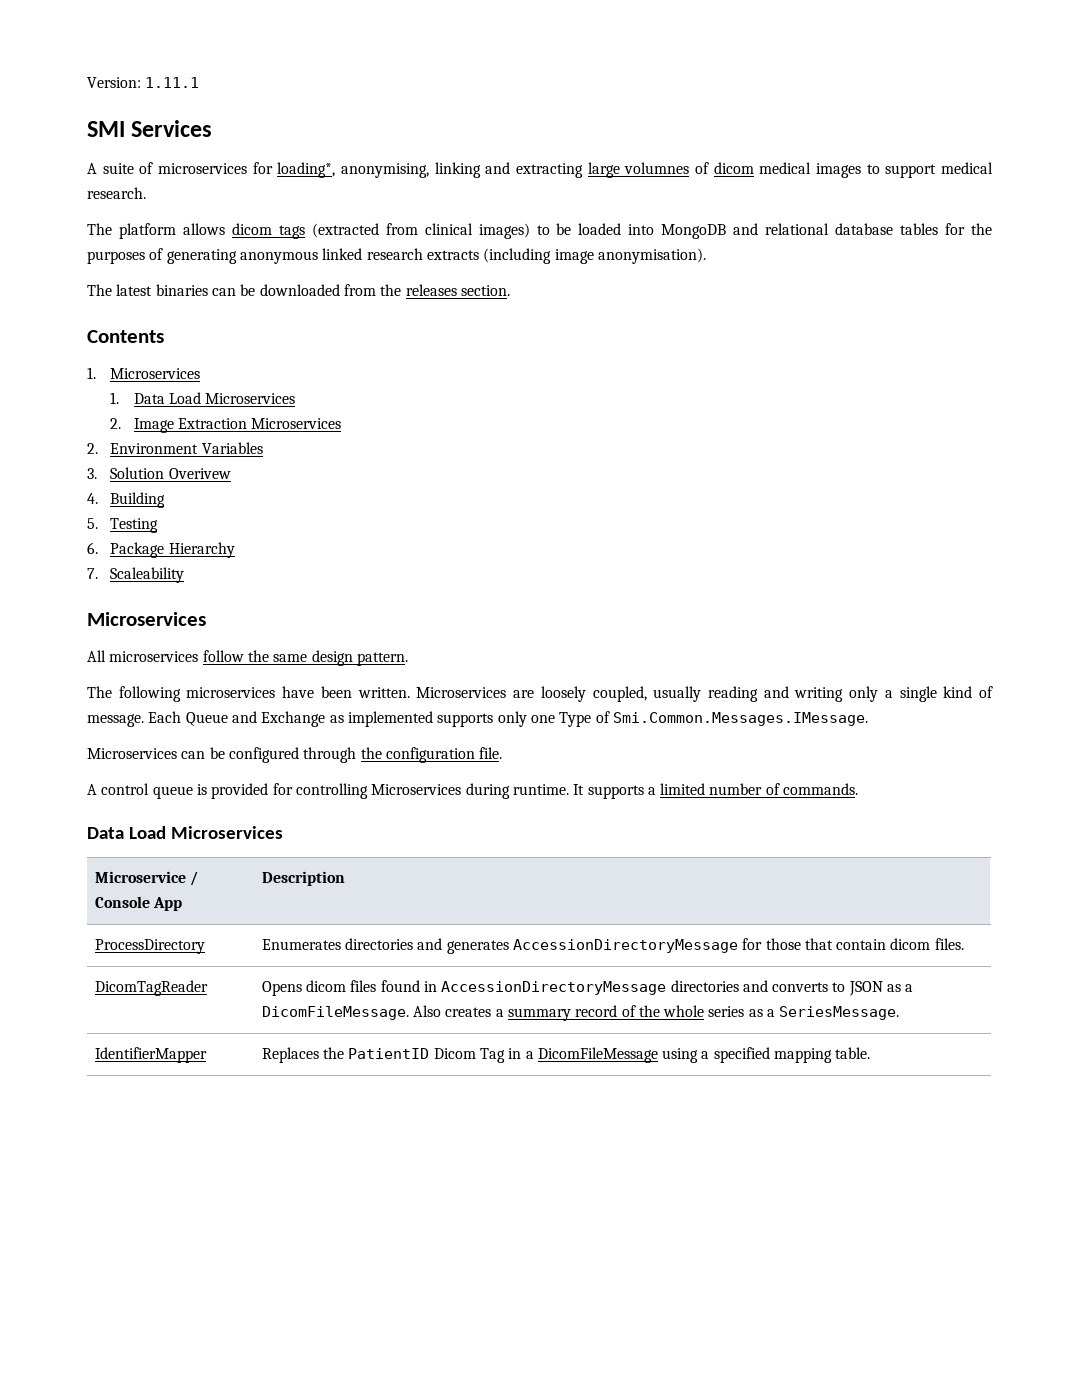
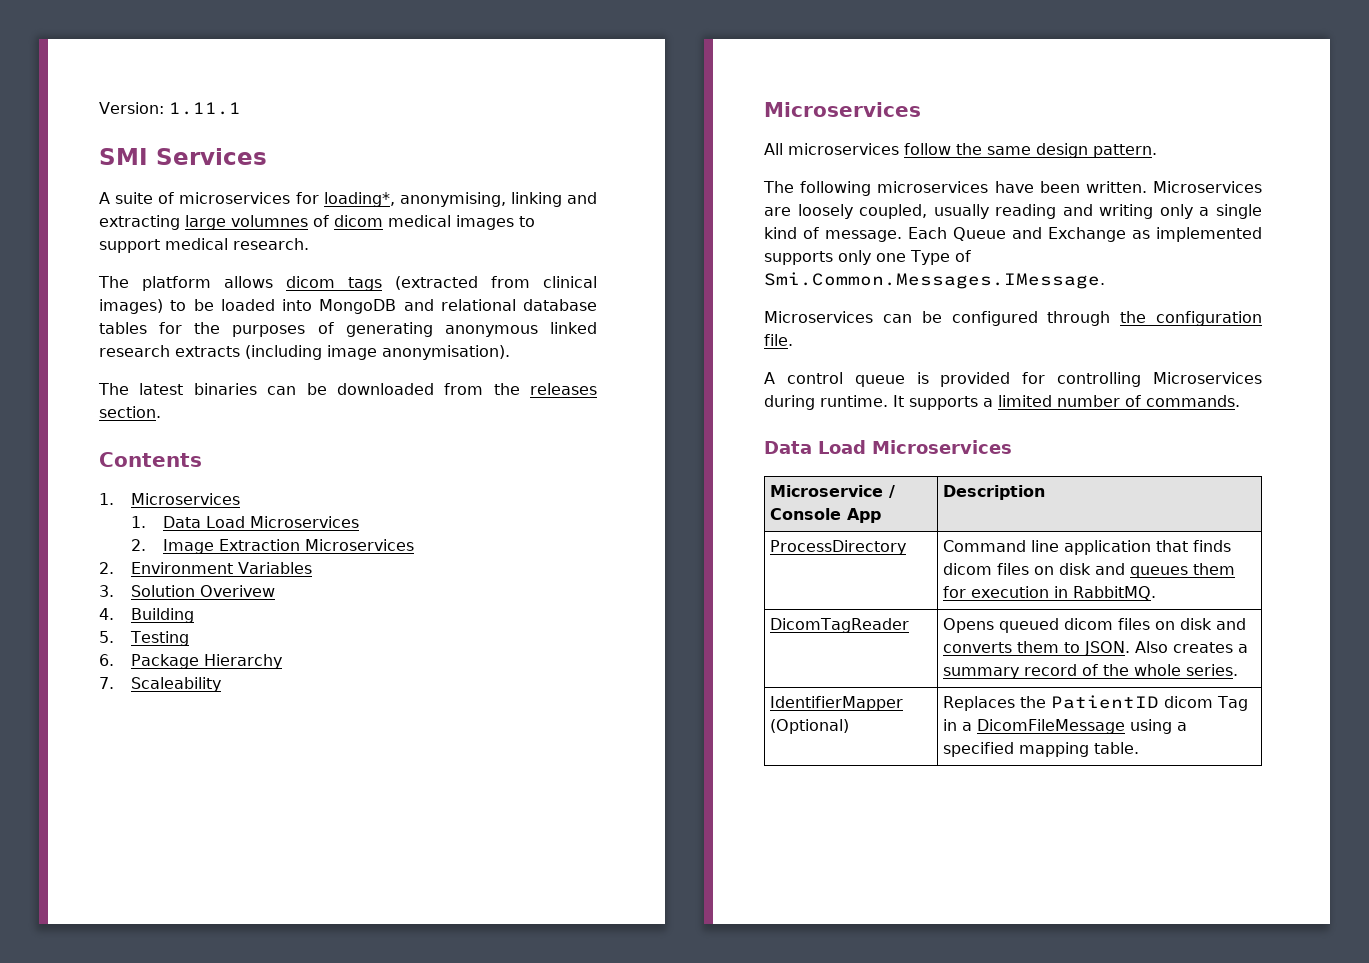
- ProcessDirectory | Enumerates directories and generates AccessionDirectoryMessage for those that contain dicom files.
+ ProcessDirectory | Command line application that finds dicom files on disk and queues them for execution in RabbitMQ.
- DicomTagReader | Opens dicom files found in AccessionDirectoryMessage directories and converts to JSON as a DicomFileMessage. Also creates a summary record of the whole series as a SeriesMessage.
+ DicomTagReader | Opens queued dicom files on disk and converts them to JSON. Also creates a summary record of the whole series.
- IdentifierMapper | Replaces the PatientID Dicom Tag in a DicomFileMessage using a specified mapping table.
+ IdentifierMapper (Optional) | Replaces the PatientID dicom Tag in a DicomFileMessage using a specified mapping table.

